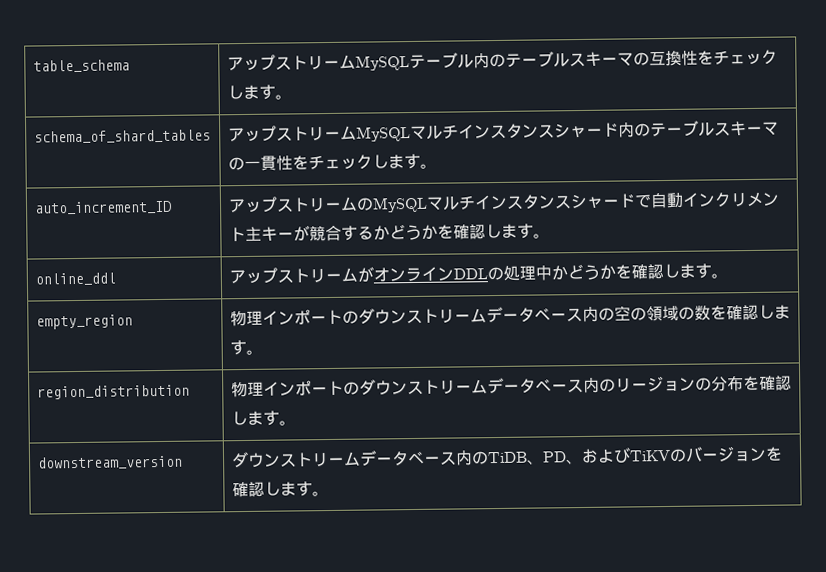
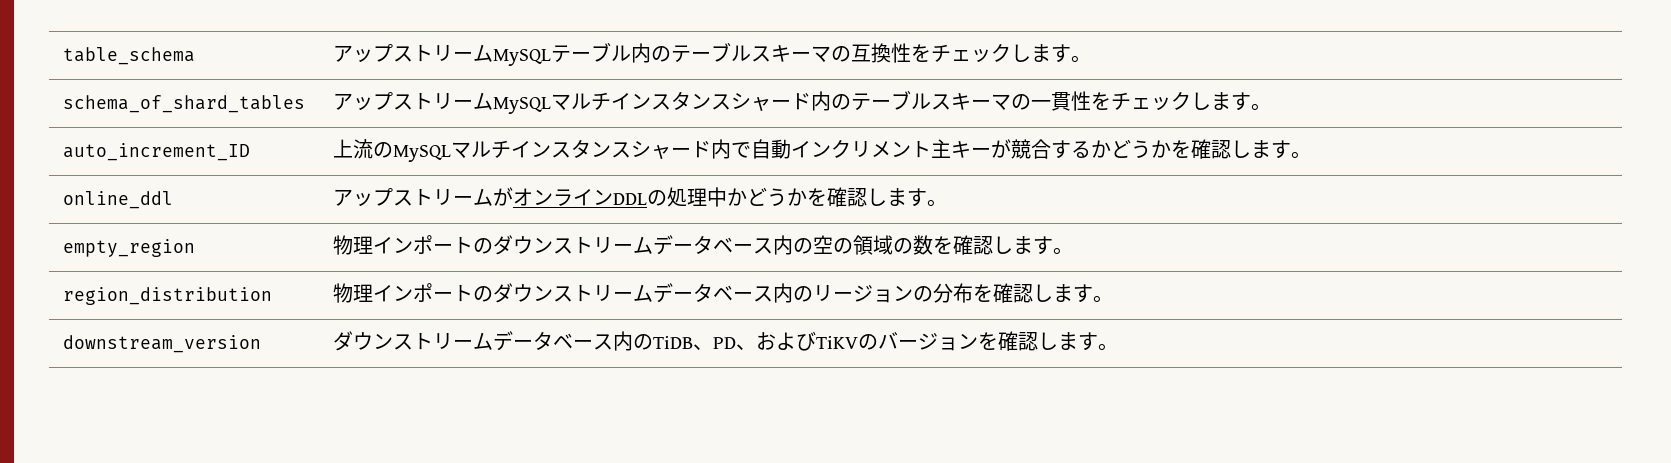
- auto_increment_ID | アップストリームのMySQLマルチインスタンスシャードで自動インクリメント主キーが競合するかどうかを確認します。
+ auto_increment_ID | 上流のMySQLマルチインスタンスシャード内で自動インクリメント主キーが競合するかどうかを確認します。

